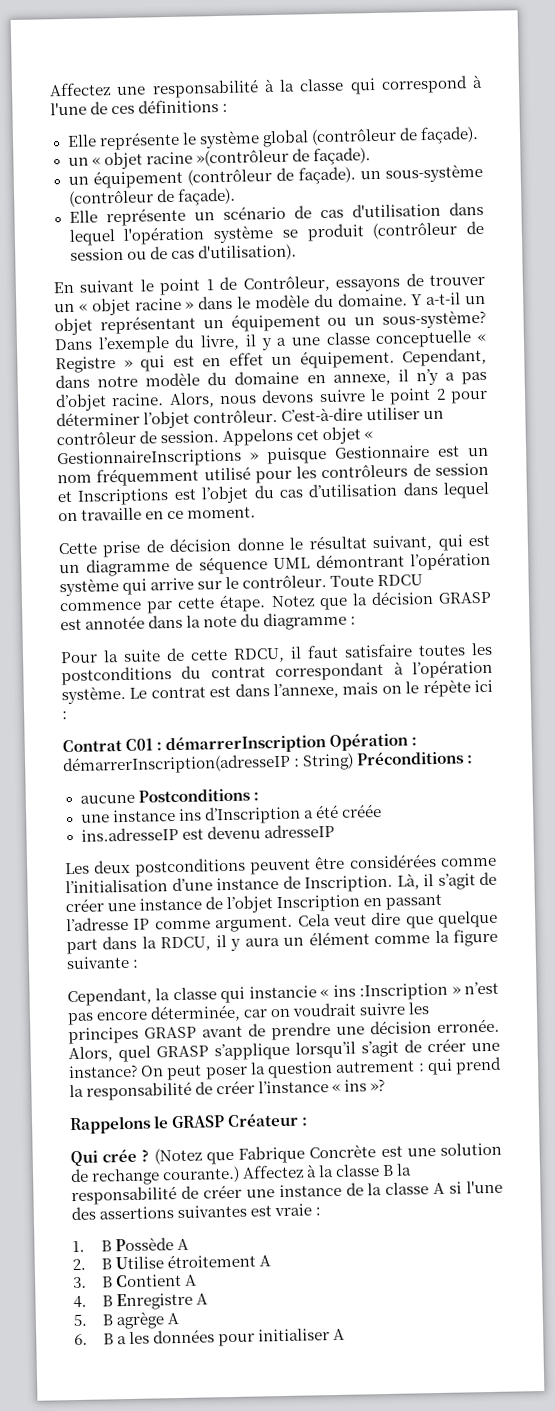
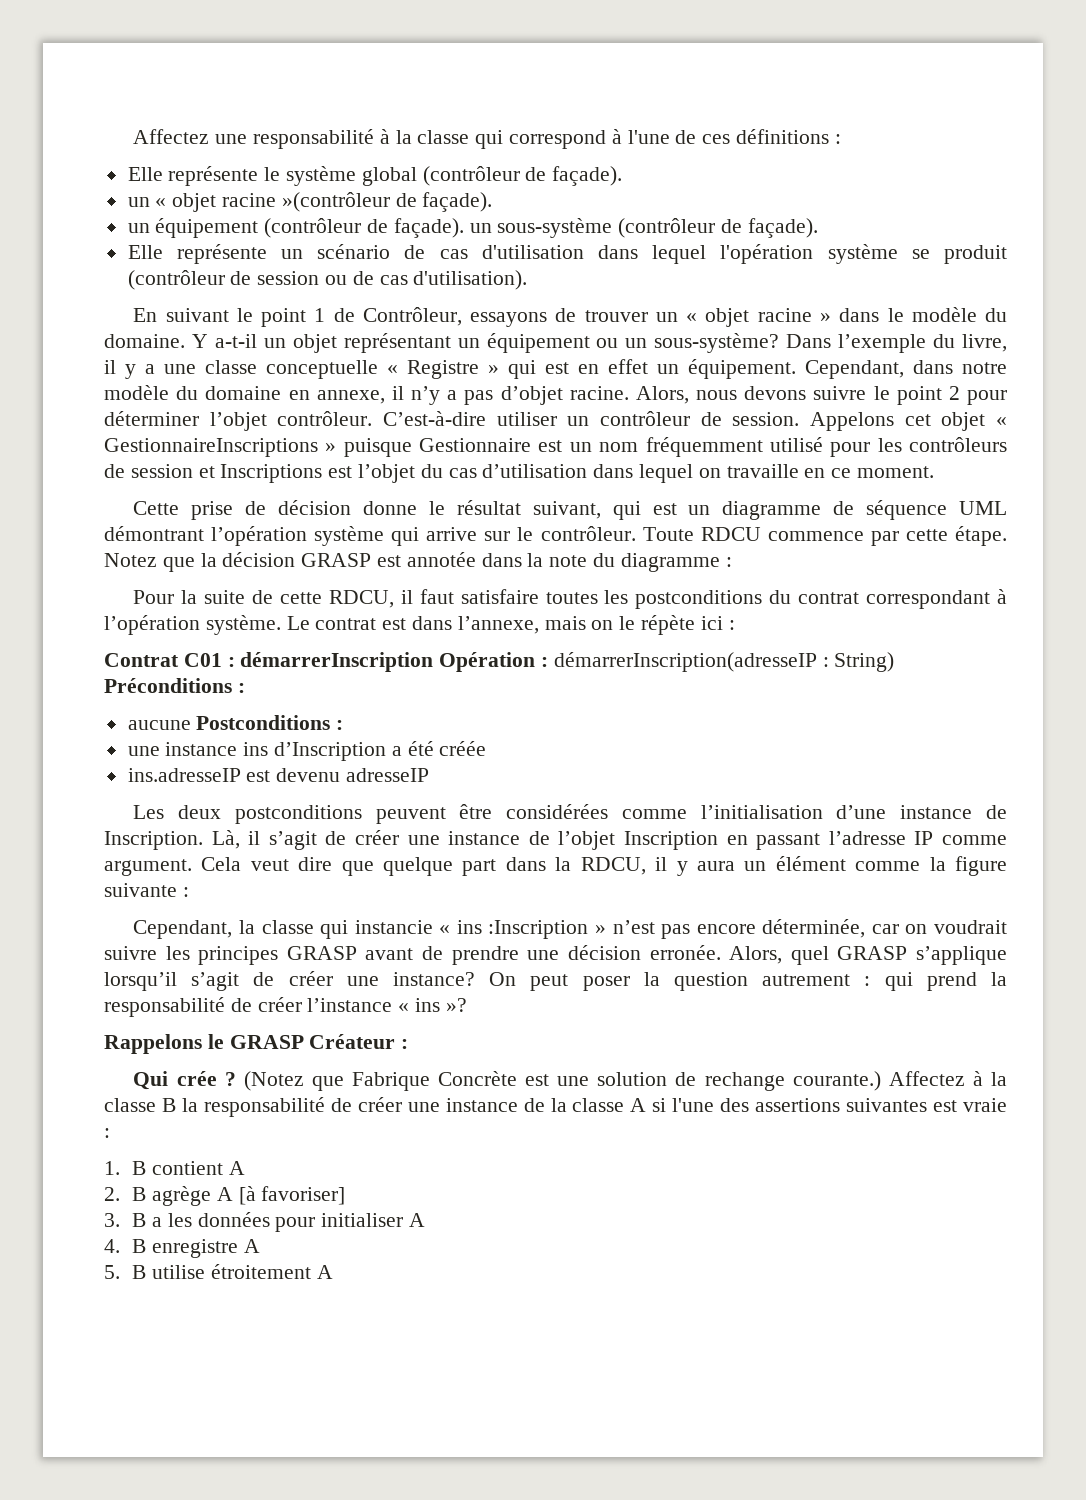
- 1. B Possède A
- 2. B Utilise étroitement A
- 3. B Contient A
- 4. B Enregistre A
- 5. B agrège A
- 6. B a les données pour initialiser A
+ 1. B contient A
+ 2. B agrège A [à favoriser]
+ 3. B a les données pour initialiser A
+ 4. B enregistre A
+ 5. B utilise étroitement A

